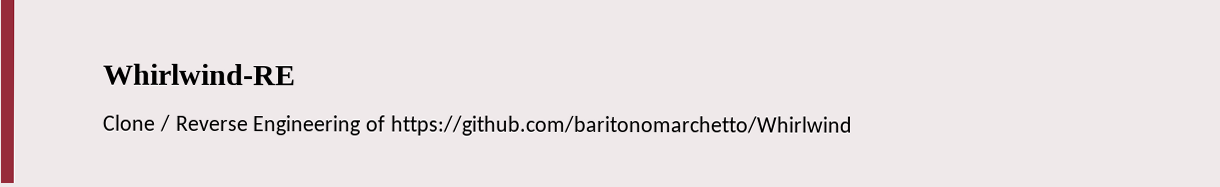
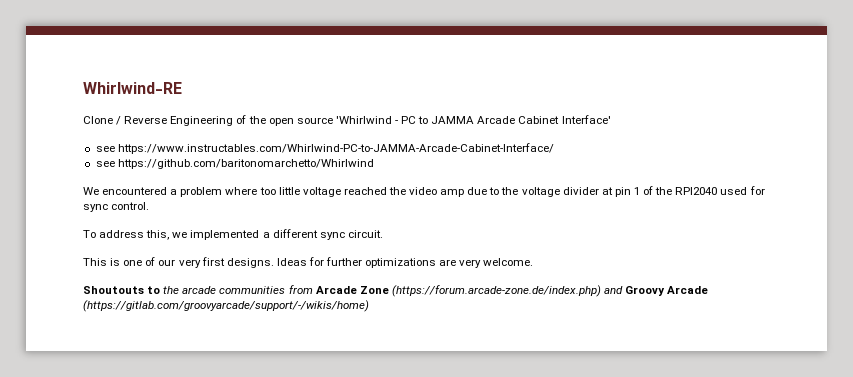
- Clone / Reverse Engineering of https://github.com/baritonomarchetto/Whirlwind
+ Clone / Reverse Engineering of the open source 'Whirlwind - PC to JAMMA Arcade Cabinet Interface'
+ see https://www.instructables.com/Whirlwind-PC-to-JAMMA-Arcade-Cabinet-Interface/
+ see https://github.com/baritonomarchetto/Whirlwind
+ We encountered a problem where too little voltage reached the video amp due to the voltage divider at pin 1 of the RPI2040 used for sync control.
+ To address this, we implemented a different sync circuit.
+ This is one of our very first designs. Ideas for further optimizations are very welcome.
+ Shoutouts to the arcade communities from Arcade Zone (https://forum.arcade-zone.de/index.php) and Groovy Arcade (https://gitlab.com/groovyarcade/support/-/wikis/home)

